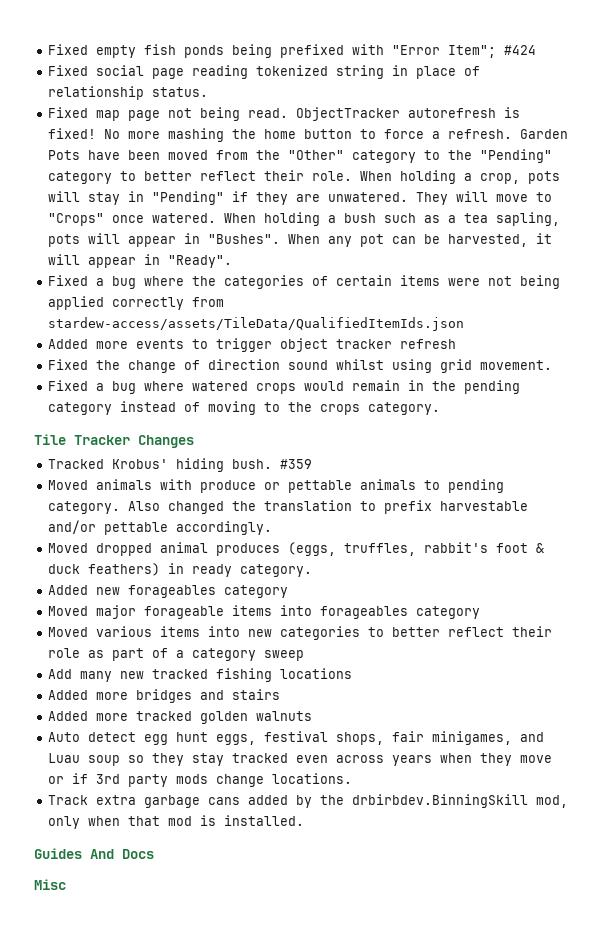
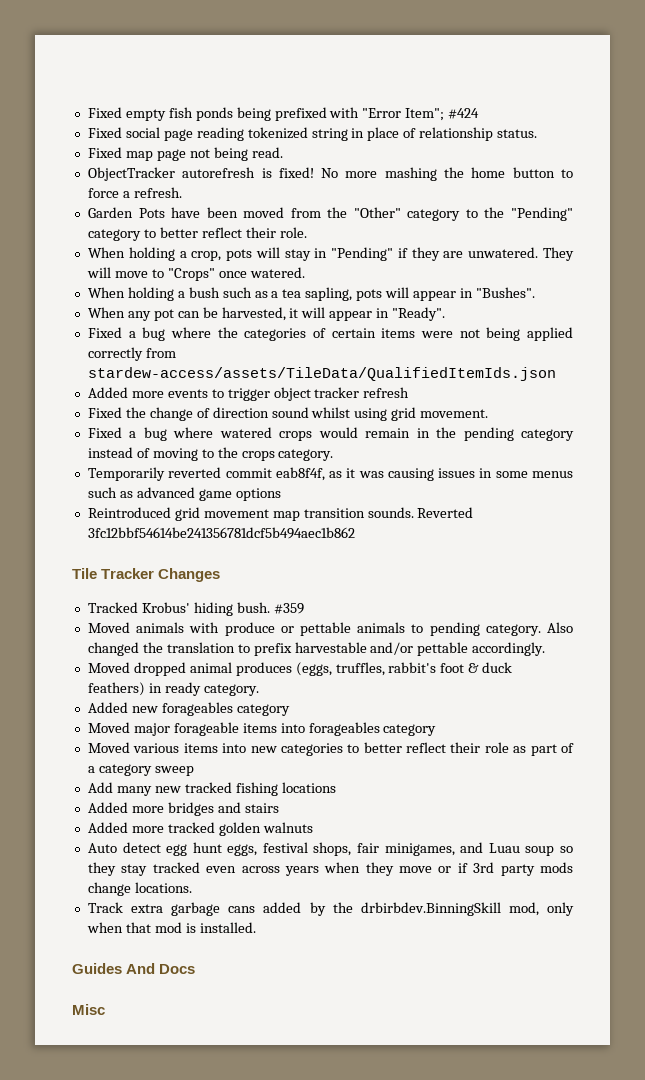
- Fixed map page not being read. ObjectTracker autorefresh is fixed!
+ Fixed map page not being read.
+ ObjectTracker autorefresh is fixed!
- No more mashing the home button to force a refresh. Garden Pots have been moved from the "Other" category to the "Pending" category to better reflect their role. When holding a crop, pots will stay in "Pending" if they are unwatered.
+ No more mashing the home button to force a refresh.
+ Garden Pots have been moved from the "Other" category to the "Pending" category to better reflect their role.
+ When holding a crop, pots will stay in "Pending" if they are unwatered.
- They will move to "Crops" once watered. When holding a bush such as a tea sapling, pots will appear in "Bushes". When any pot can be harvested, it will appear in "Ready".
+ They will move to "Crops" once watered.
+ When holding a bush such as a tea sapling, pots will appear in "Bushes".
+ When any pot can be harvested, it will appear in "Ready".
+ Temporarily reverted commit eab8f4f, as it was causing issues in some menus such as advanced game options
+ Reintroduced grid movement map transition sounds. Reverted 3fc12bbf54614be241356781dcf5b494aec1b862

